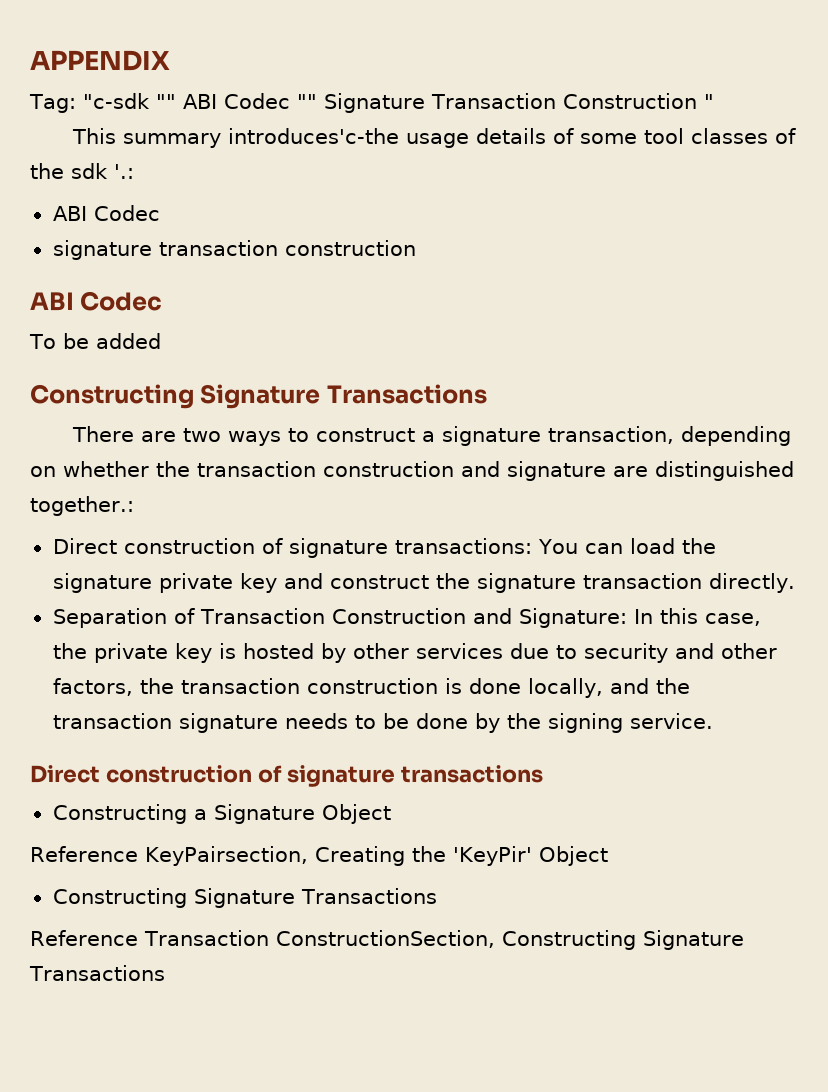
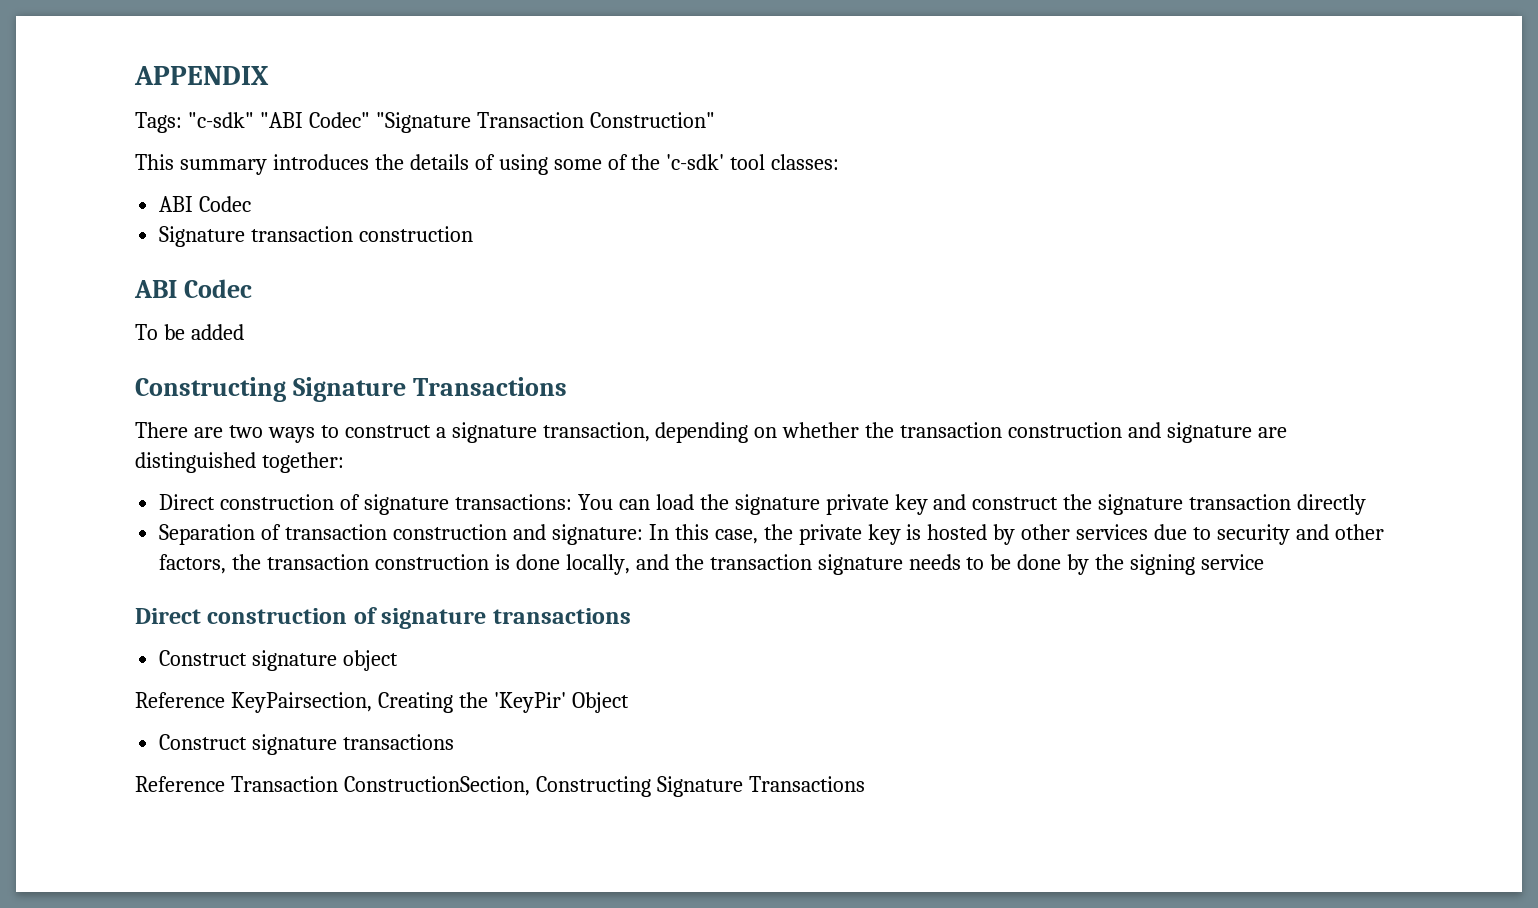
- Tag: "c-sdk "" ABI Codec "" Signature Transaction Construction "
- This summary introduces'c-the usage details of some tool classes of the sdk '.:
+ Tags: "c-sdk" "ABI Codec" "Signature Transaction Construction"
+ This summary introduces the details of using some of the 'c-sdk' tool classes:
  ABI Codec
- signature transaction construction
+ Signature transaction construction
- There are two ways to construct a signature transaction, depending on whether the transaction construction and signature are distinguished together.:
+ There are two ways to construct a signature transaction, depending on whether the transaction construction and signature are distinguished together:
- Direct construction of signature transactions: You can load the signature private key and construct the signature transaction directly.
+ Direct construction of signature transactions: You can load the signature private key and construct the signature transaction directly
- Separation of Transaction Construction and Signature: In this case, the private key is hosted by other services due to security and other factors, the transaction construction is done locally, and the transaction signature needs to be done by the signing service.
+ Separation of transaction construction and signature: In this case, the private key is hosted by other services due to security and other factors, the transaction construction is done locally, and the transaction signature needs to be done by the signing service
- Constructing a Signature Object
+ Construct signature object
  Reference KeyPairsection, Creating the 'KeyPir' Object
- Constructing Signature Transactions
+ Construct signature transactions

